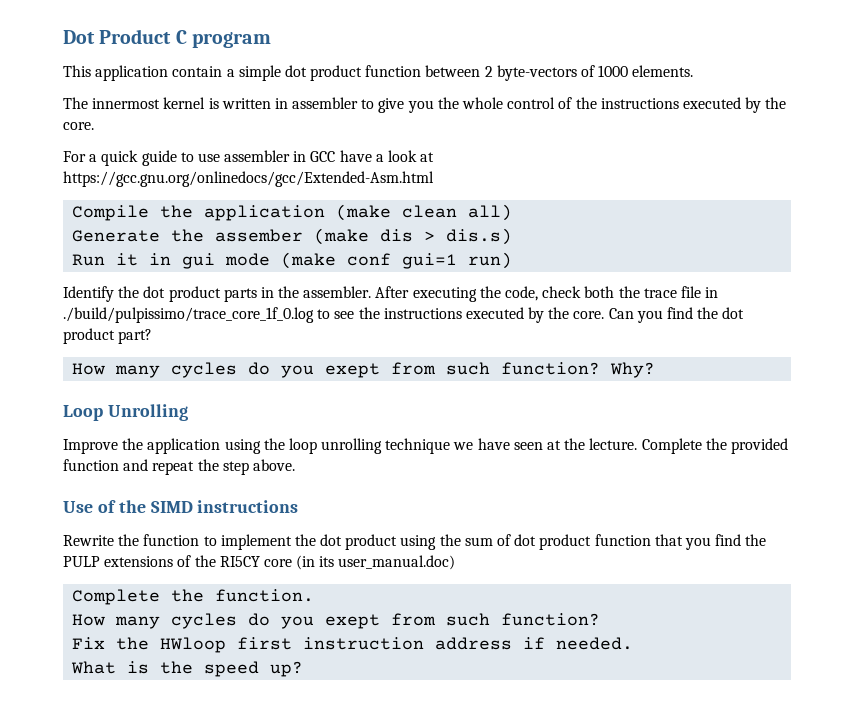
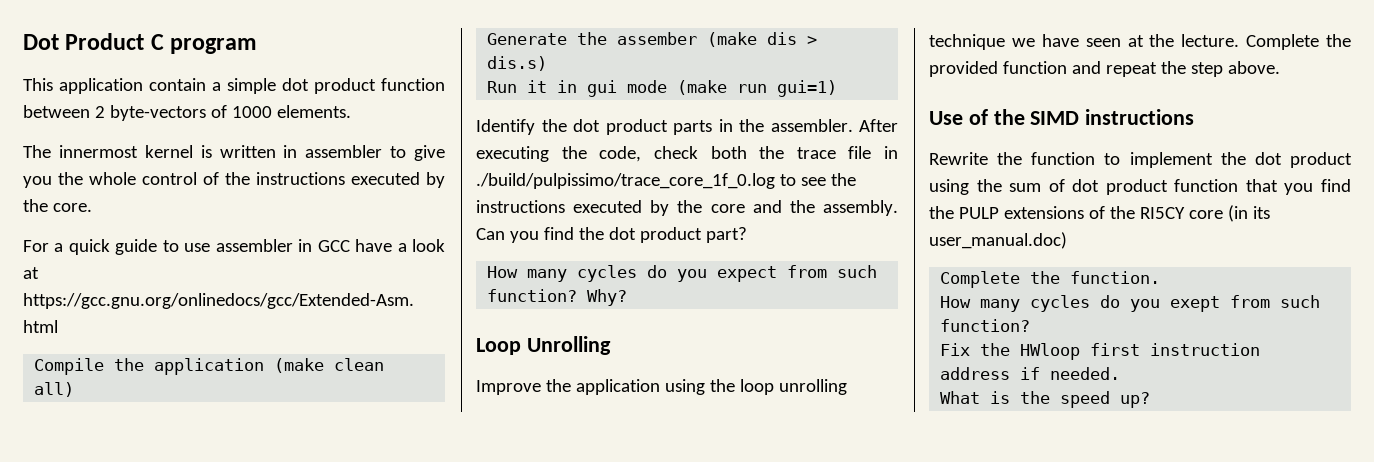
- Run it in gui mode (make conf gui=1 run)
+ Run it in gui mode (make run gui=1)
- After executing the code, check both the trace file in ./build/pulpissimo/trace_core_1f_0.log to see the instructions executed by the core.
+ After executing the code, check both the trace file in ./build/pulpissimo/trace_core_1f_0.log to see the instructions executed by the core and the assembly.
  Can you find the dot product part?
- How many cycles do you exept from such function?
+ How many cycles do you expect from such function?

